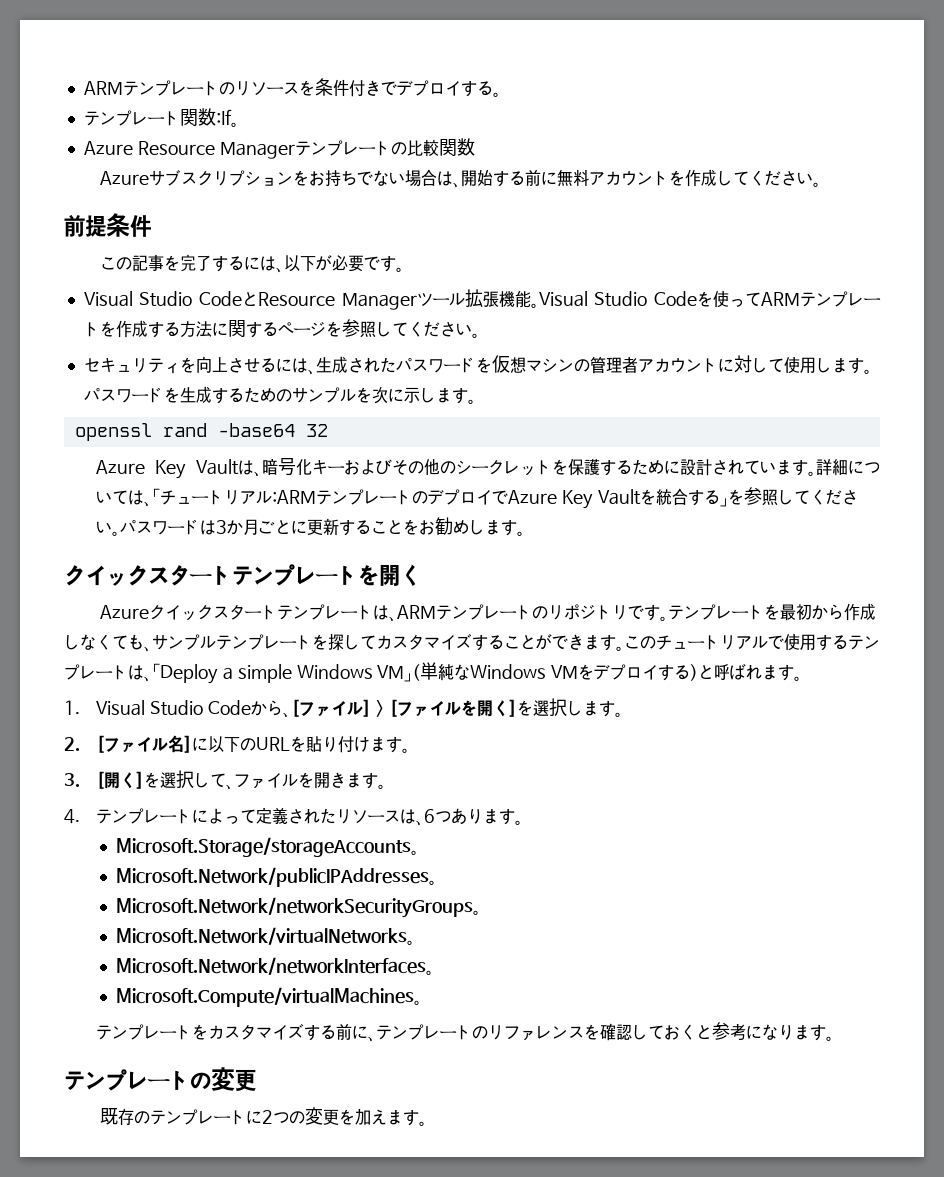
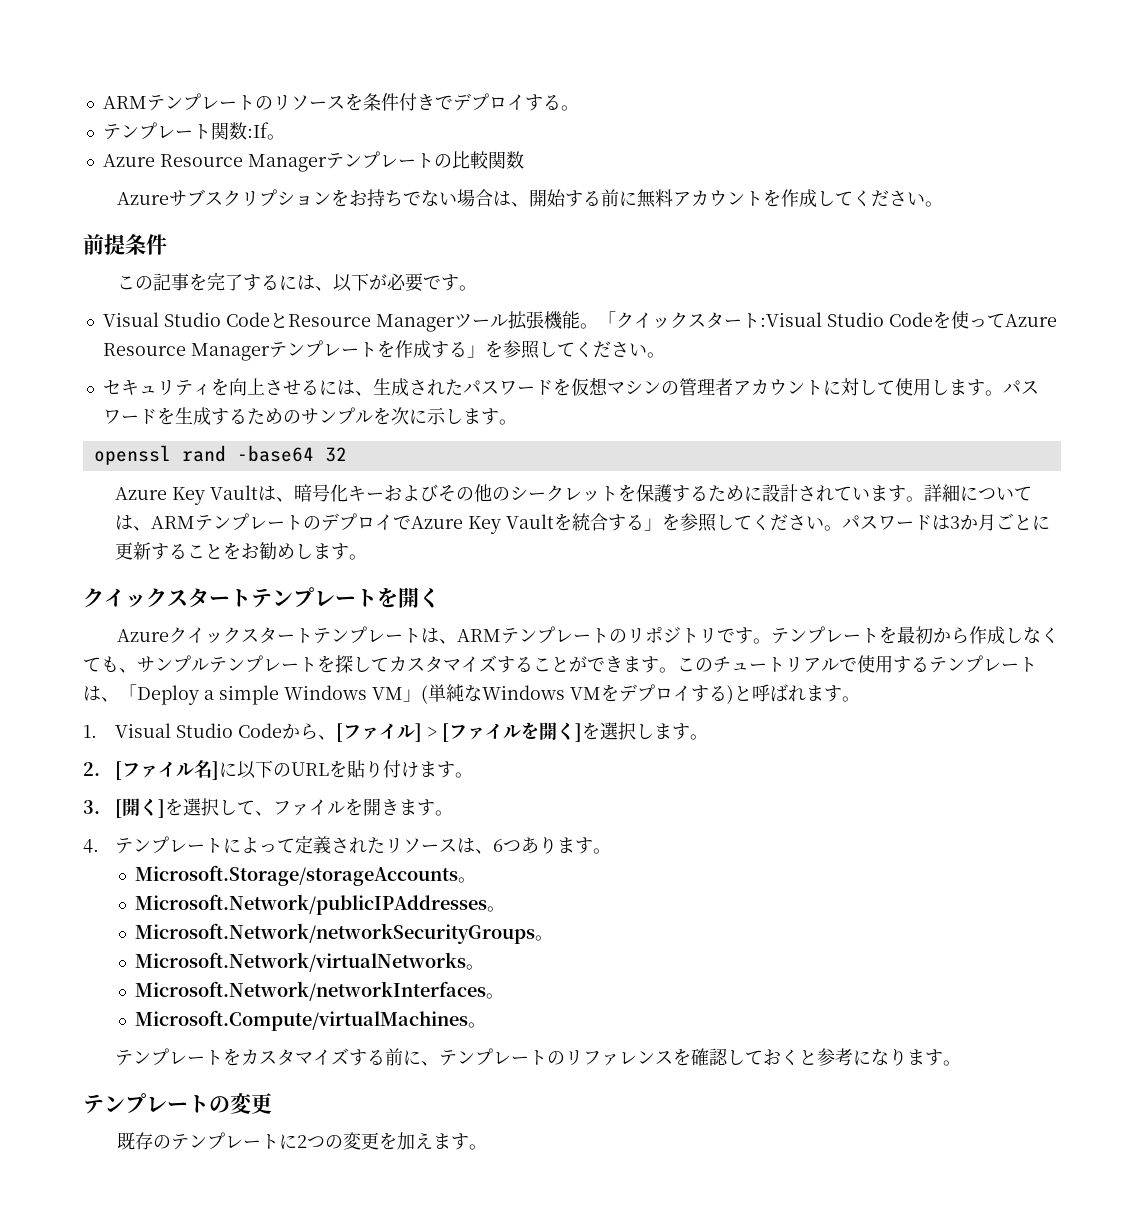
- Visual Studio Codeを使ってARMテンプレートを作成する方法に関するページを参照してください。
+ 「クイックスタート:Visual Studio Codeを使ってAzure Resource Managerテンプレートを作成する」を参照してください。
- 詳細については、「チュートリアル:ARMテンプレートのデプロイでAzure Key Vaultを統合する」を参照してください。
+ 詳細については、ARMテンプレートのデプロイでAzure Key Vaultを統合する」を参照してください。

